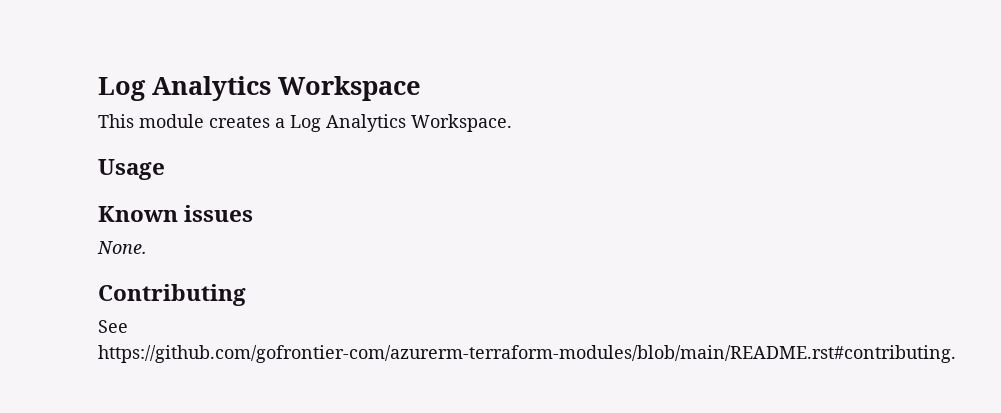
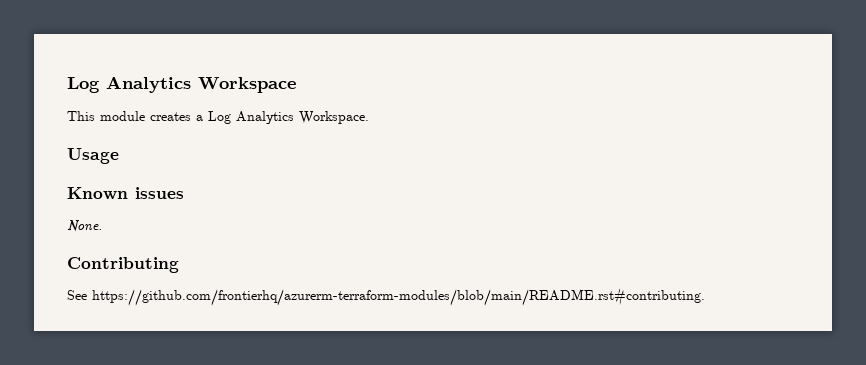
- See https://github.com/gofrontier-com/azurerm-terraform-modules/blob/main/README.rst#contributing.
+ See https://github.com/frontierhq/azurerm-terraform-modules/blob/main/README.rst#contributing.

